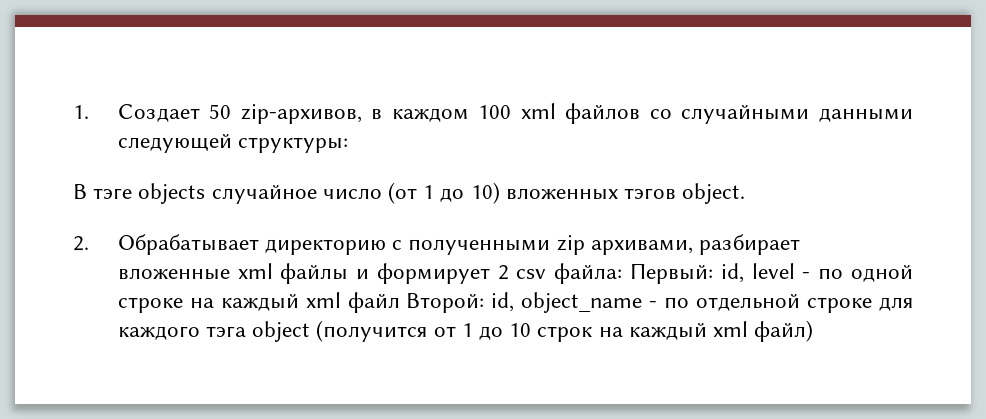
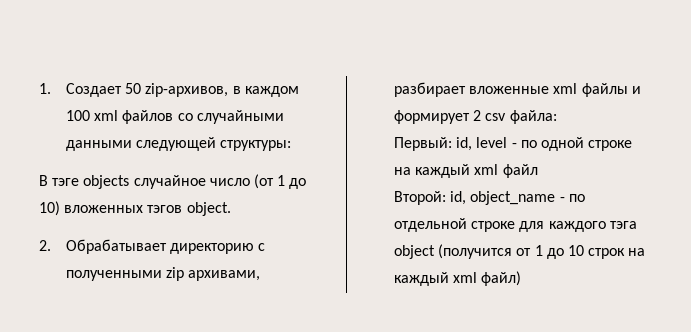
- 2. Обрабатывает директорию с полученными zip архивами, разбирает вложенные xml файлы и формирует 2 csv файла: Первый: id, level - по одной строке на каждый xml файл Второй: id, object_name - по отдельной строке для каждого тэга object (получится от 1 до 10 строк на каждый xml файл)
+ 2. Обрабатывает директорию с полученными zip архивами, разбирает вложенные xml файлы и формирует 2 csv файла:
+ Первый: id, level - по одной строке на каждый xml файл
+ Второй: id, object_name - по отдельной строке для каждого тэга object (получится от 1 до 10 строк на каждый xml файл)

